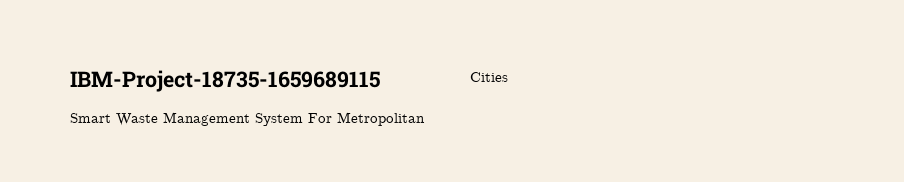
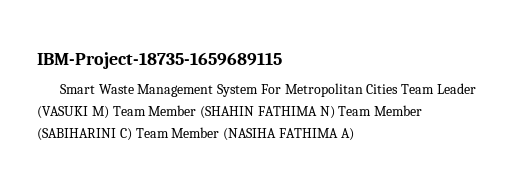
- Smart Waste Management System For Metropolitan Cities
+ Smart Waste Management System For Metropolitan Cities Team Leader (VASUKI M) Team Member (SHAHIN FATHIMA N) Team Member (SABIHARINI C) Team Member (NASIHA FATHIMA A)

